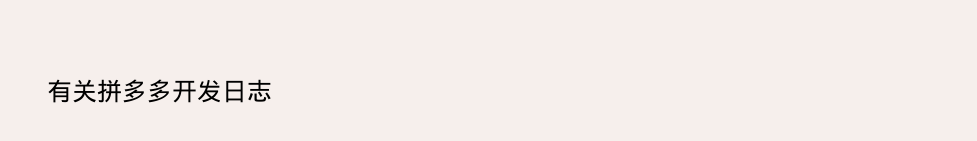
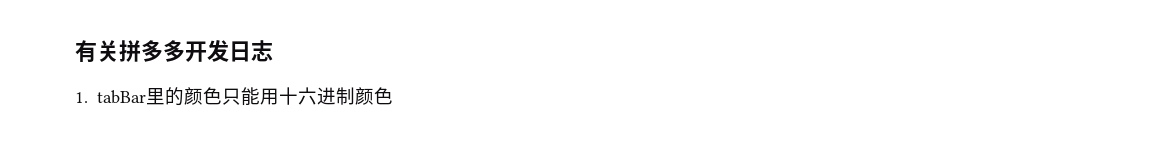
+ 1. tabBar里的颜色只能用十六进制颜色

